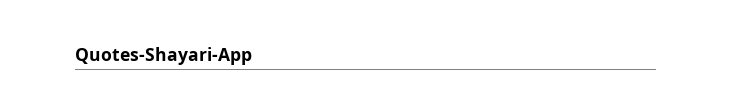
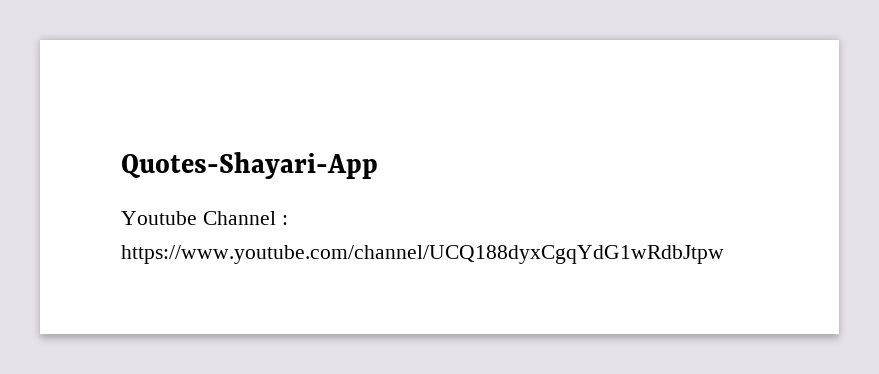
+ Youtube Channel : https://www.youtube.com/channel/UCQ188dyxCgqYdG1wRdbJtpw

